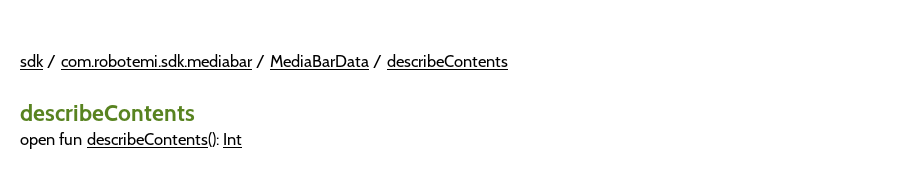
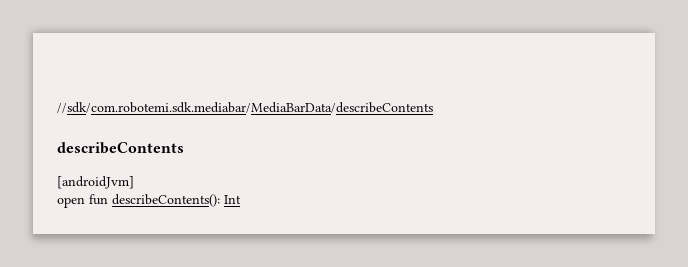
- sdk / com.robotemi.sdk.mediabar / MediaBarData / describeContents
+ //sdk/com.robotemi.sdk.mediabar/MediaBarData/describeContents
  describeContents
+ [androidJvm]

